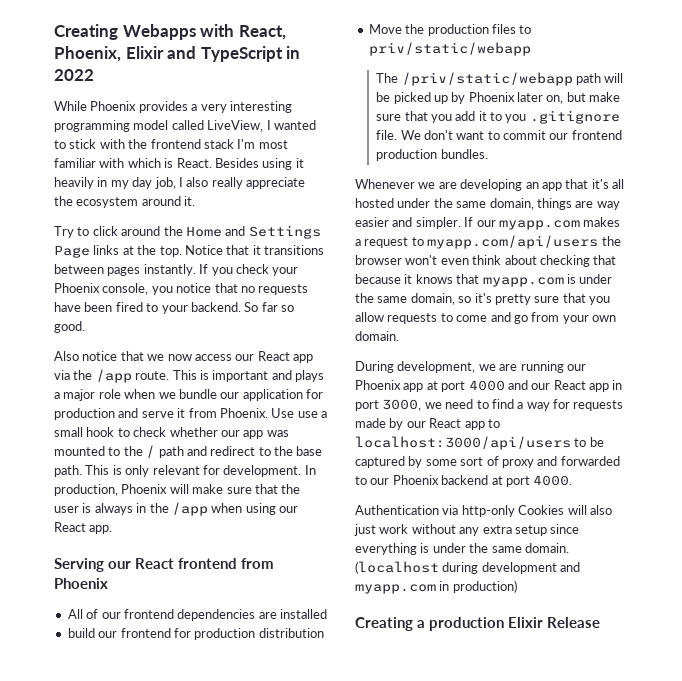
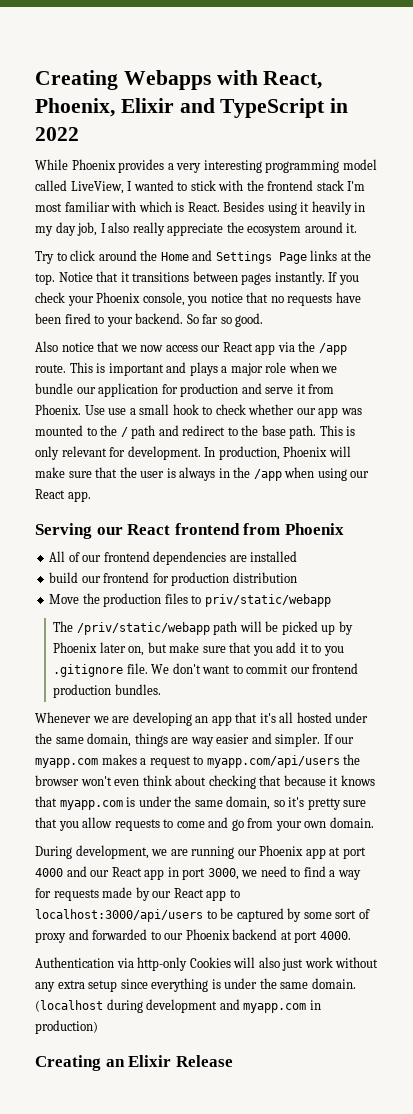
- Creating a production Elixir Release
+ Creating an Elixir Release

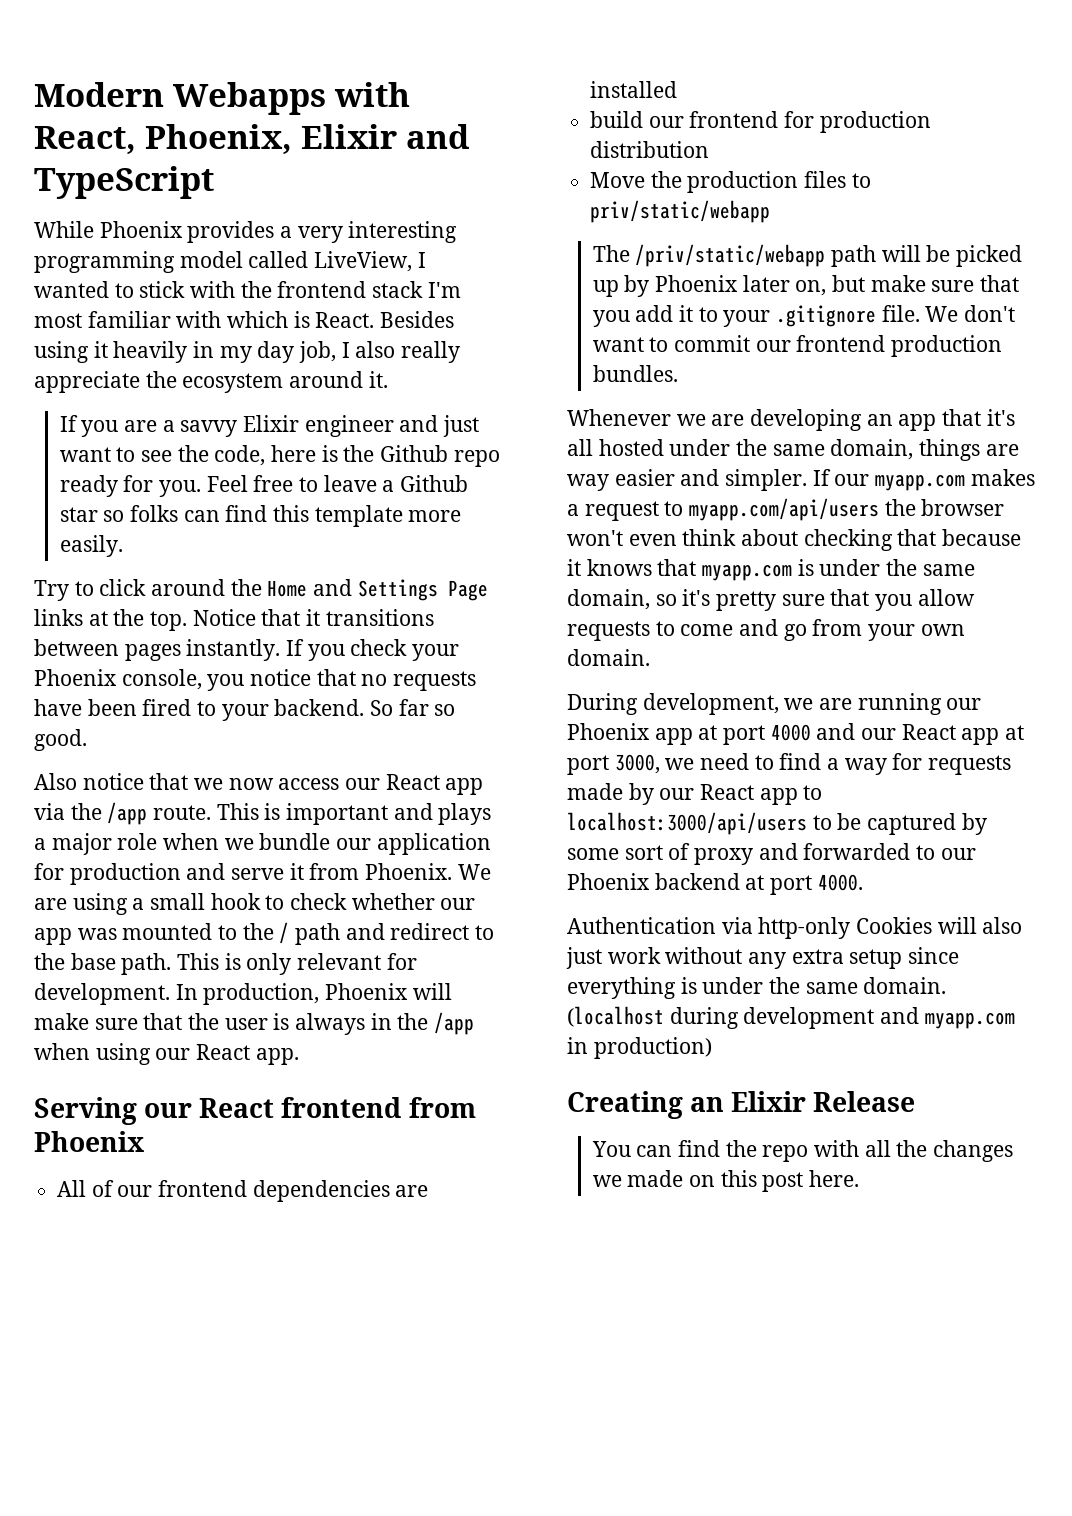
- Creating Webapps with React, Phoenix, Elixir and TypeScript in 2022
+ Modern Webapps with React, Phoenix, Elixir and TypeScript
+ If you are a savvy Elixir engineer and just want to see the code, here is the Github repo ready for you. Feel free to leave a Github star so folks can find this template more easily.
- Use use a small hook to check whether our app was mounted to the / path and redirect to the base path.
+ We are using a small hook to check whether our app was mounted to the / path and redirect to the base path.
- The /priv/static/webapp path will be picked up by Phoenix later on, but make sure that you add it to you .gitignore file.
+ The /priv/static/webapp path will be picked up by Phoenix later on, but make sure that you add it to your .gitignore file.
- During development, we are running our Phoenix app at port 4000 and our React app in port 3000, we need to find a way for requests made by our React app to localhost:3000/api/users to be captured by some sort of proxy and forwarded to our Phoenix backend at port 4000.
+ During development, we are running our Phoenix app at port 4000 and our React app at port 3000, we need to find a way for requests made by our React app to localhost:3000/api/users to be captured by some sort of proxy and forwarded to our Phoenix backend at port 4000.
+ You can find the repo with all the changes we made on this post here.

